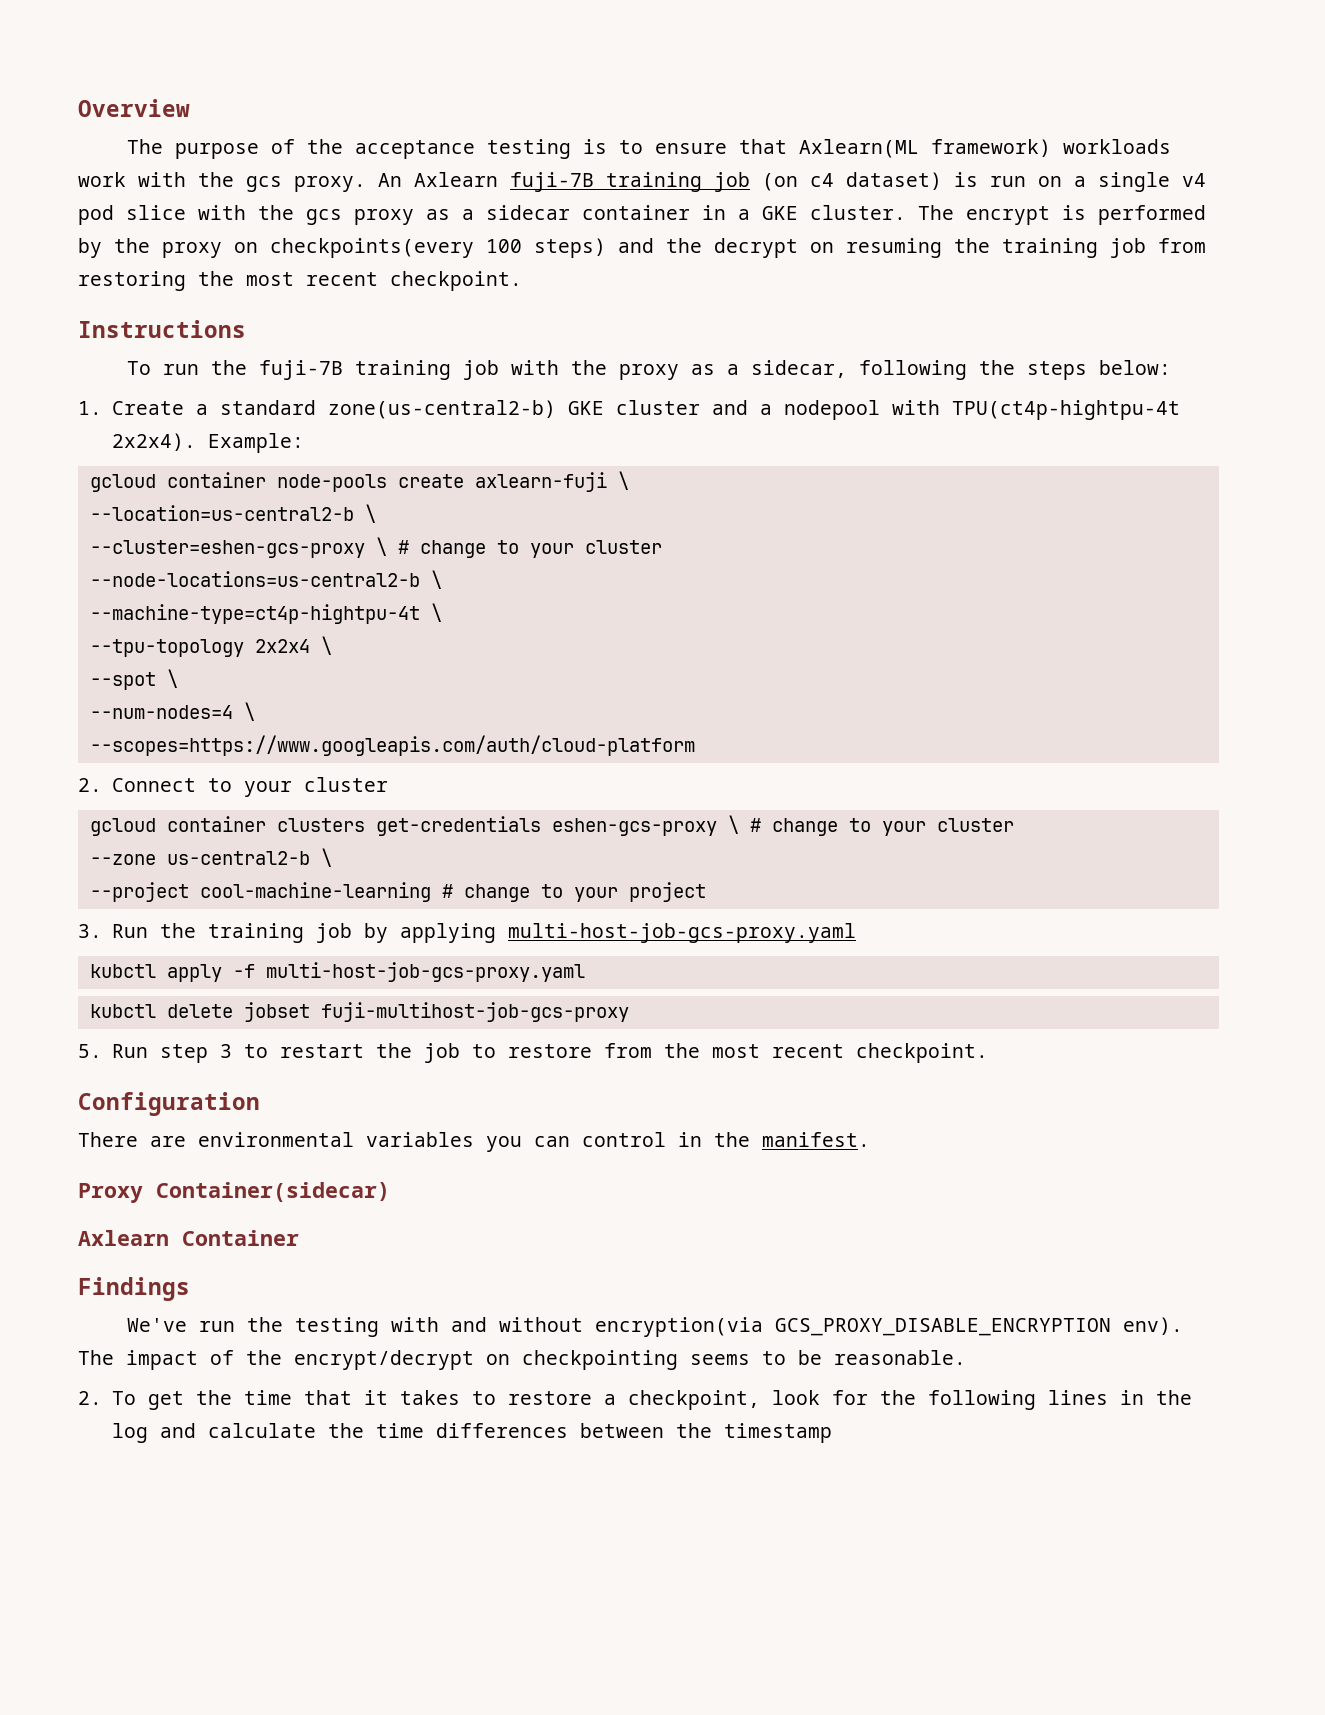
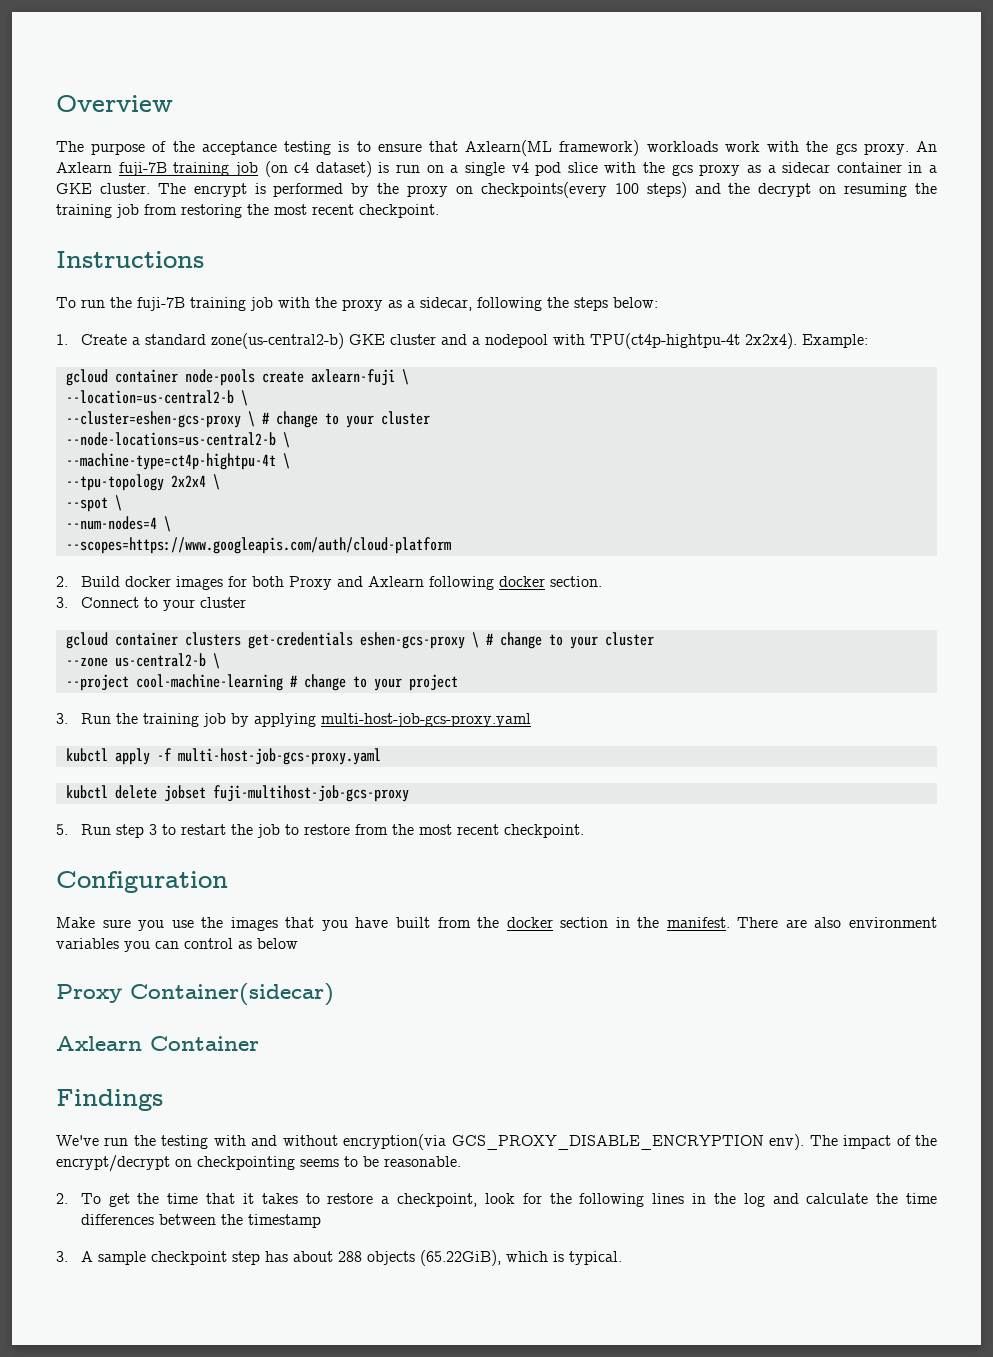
- 2. Connect to your cluster
+ 2. Build docker images for both Proxy and Axlearn following docker section.
+ 3. Connect to your cluster
- There are environmental variables you can control in the manifest.
+ Make sure you use the images that you have built from the docker section in the manifest. There are also environment variables you can control as below
+ 3. A sample checkpoint step has about 288 objects (65.22GiB), which is typical.

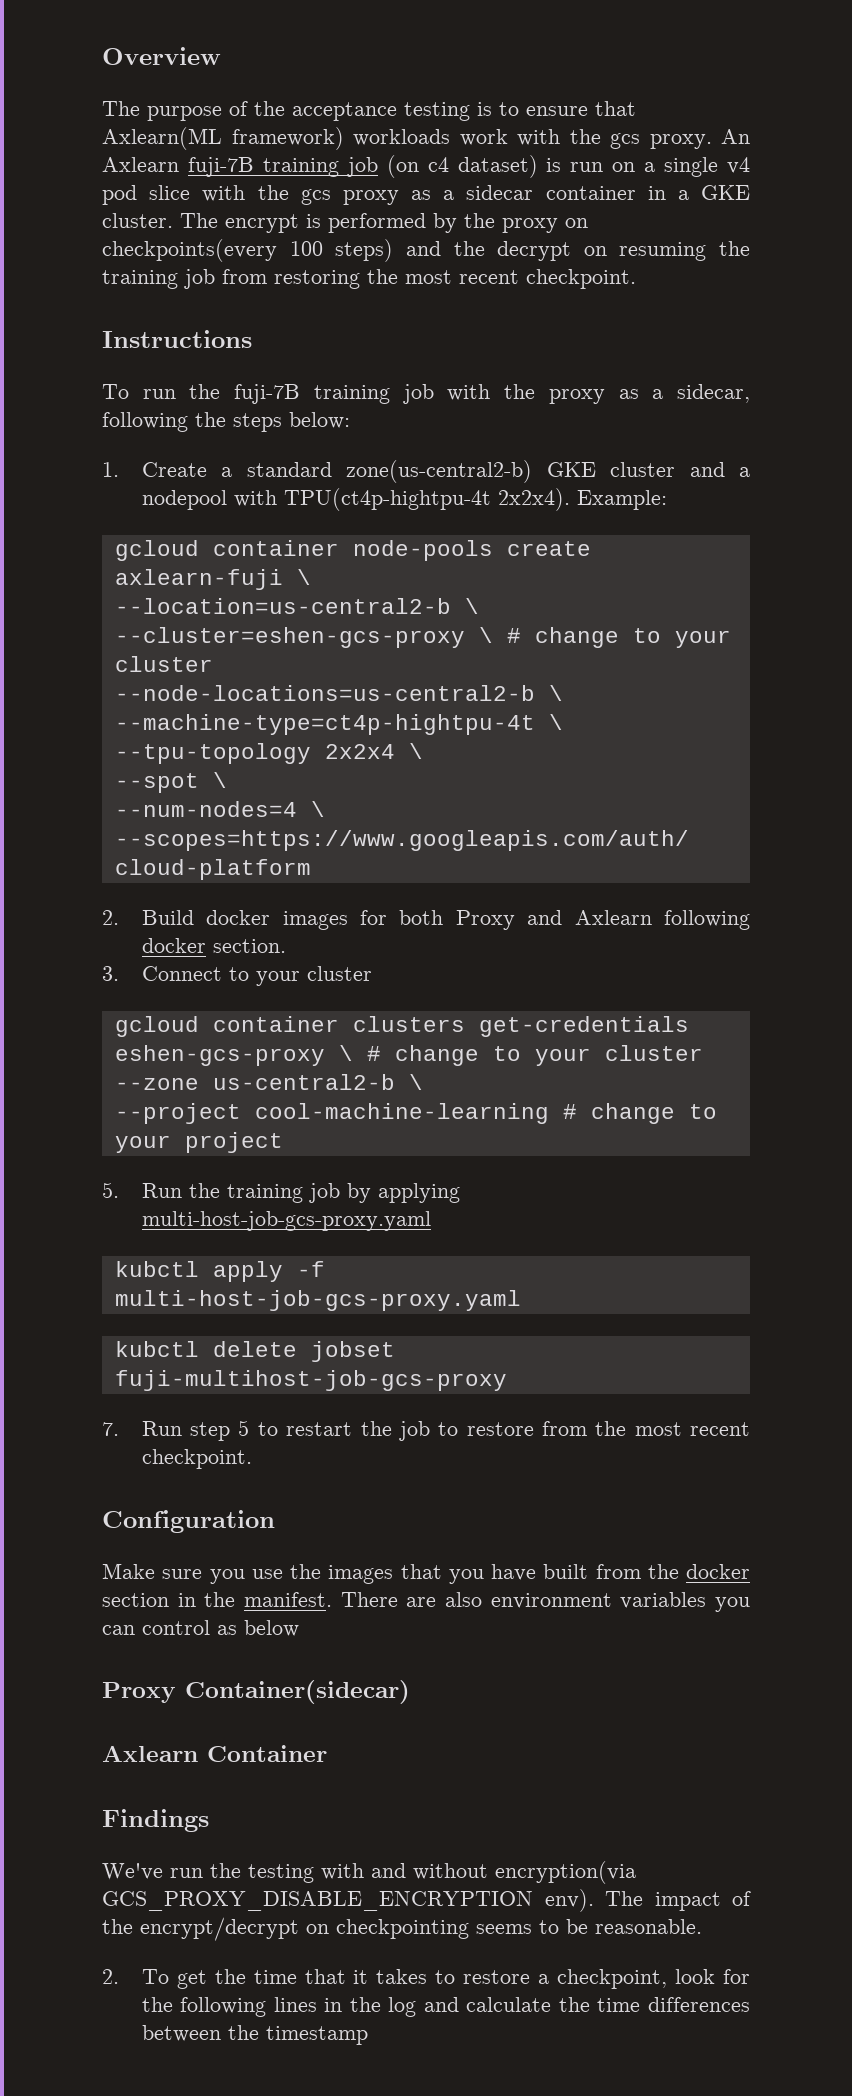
- 3. Run the training job by applying multi-host-job-gcs-proxy.yaml
+ 5. Run the training job by applying multi-host-job-gcs-proxy.yaml
- 5. Run step 3 to restart the job to restore from the most recent checkpoint.
+ 7. Run step 5 to restart the job to restore from the most recent checkpoint.
- 3. A sample checkpoint step has about 288 objects (65.22GiB), which is typical.

